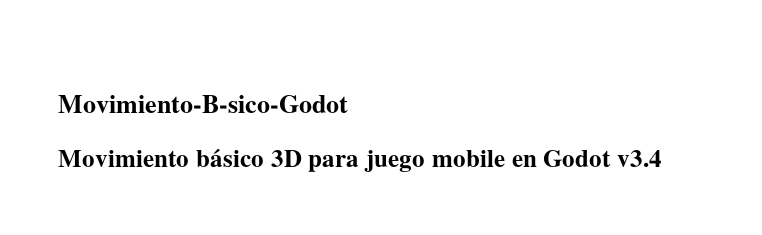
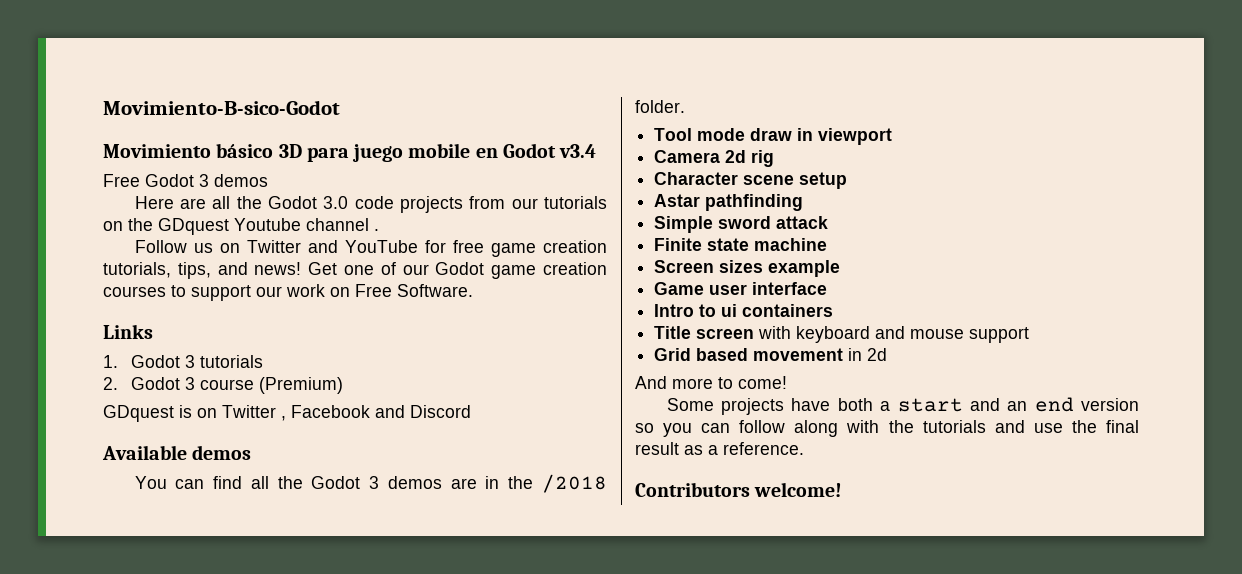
+ Free Godot 3 demos
+ Here are all the Godot 3.0 code projects from our tutorials on the GDquest Youtube channel .
+ Follow us on Twitter and YouTube for free game creation tutorials, tips, and news! Get one of our Godot game creation courses to support our work on Free Software.
+ Links
+ 1. Godot 3 tutorials
+ 2. Godot 3 course (Premium)
+ GDquest is on Twitter , Facebook and Discord
+ Available demos
+ You can find all the Godot 3 demos are in the /2018 folder.
+ Tool mode draw in viewport
+ Camera 2d rig
+ Character scene setup
+ Astar pathfinding
+ Simple sword attack
+ Finite state machine
+ Screen sizes example
+ Game user interface
+ Intro to ui containers
+ Title screen with keyboard and mouse support
+ Grid based movement in 2d
+ And more to come!
+ Some projects have both a start and an end version so you can follow along with the tutorials and use the final result as a reference.
+ Contributors welcome!

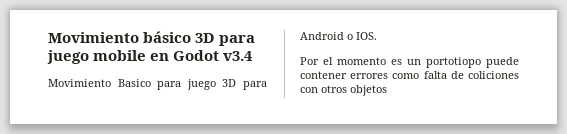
- Movimiento-B-sico-Godot
- Free Godot 3 demos
- Here are all the Godot 3.0 code projects from our tutorials on the GDquest Youtube channel .
- Follow us on Twitter and YouTube for free game creation tutorials, tips, and news! Get one of our Godot game creation courses to support our work on Free Software.
- Links
- 1. Godot 3 tutorials
- 2. Godot 3 course (Premium)
- GDquest is on Twitter , Facebook and Discord
- Available demos
- You can find all the Godot 3 demos are in the /2018 folder.
- Tool mode draw in viewport
- Camera 2d rig
- Character scene setup
- Astar pathfinding
- Simple sword attack
- Finite state machine
- Screen sizes example
- Game user interface
- Intro to ui containers
- Title screen with keyboard and mouse support
- Grid based movement in 2d
- And more to come!
- Some projects have both a start and an end version so you can follow along with the tutorials and use the final result as a reference.
- Contributors welcome!
+ Movimiento Basico para juego 3D para Android o IOS.
+ Por el momento es un portotiopo puede contener errores como falta de coliciones con otros objetos

